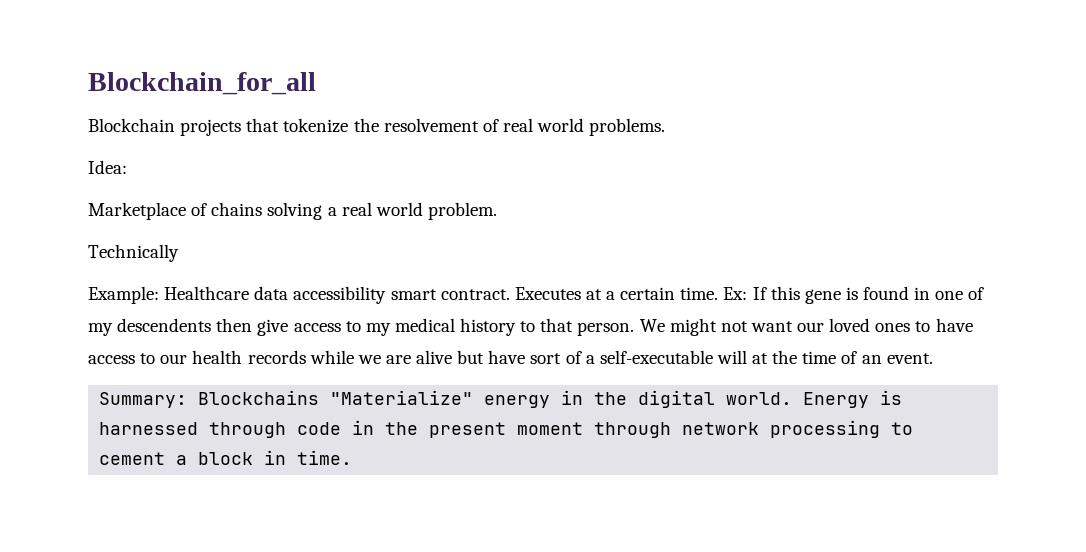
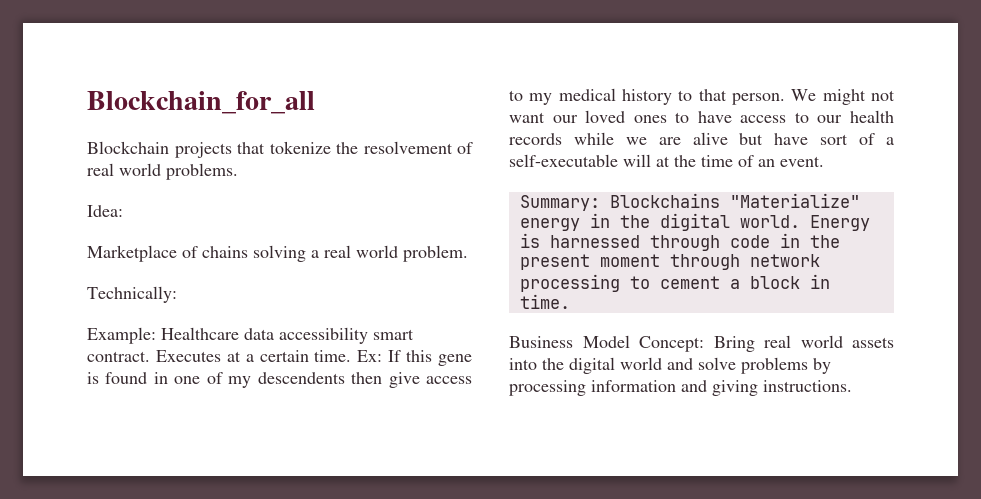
- Technically
+ Technically:
+ Business Model Concept: Bring real world assets into the digital world and solve problems by processing information and giving instructions.

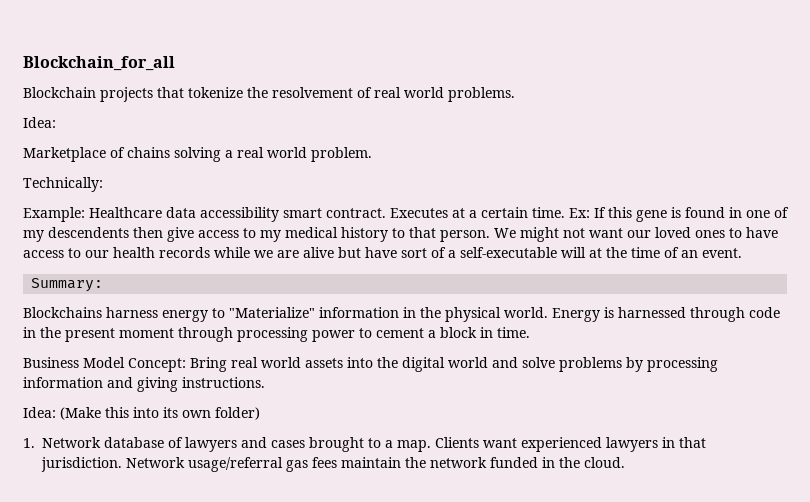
- Summary: Blockchains "Materialize" energy in the digital world.
+ Summary:
+ Blockchains harness energy to "Materialize" information in the physical world.
- Energy is harnessed through code in the present moment through network processing to cement a block in time.
+ Energy is harnessed through code in the present moment through processing power to cement a block in time.
+ Idea: (Make this into its own folder)
+ 1. Network database of lawyers and cases brought to a map. Clients want experienced lawyers in that jurisdiction. Network usage/referral gas fees maintain the network funded in the cloud.

